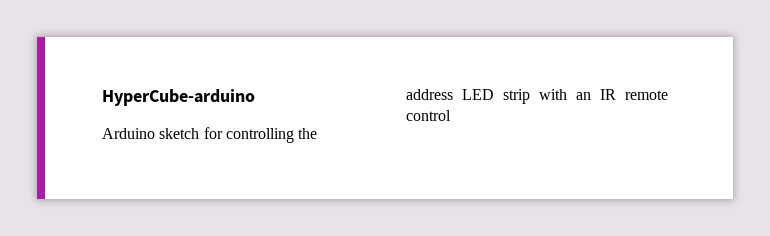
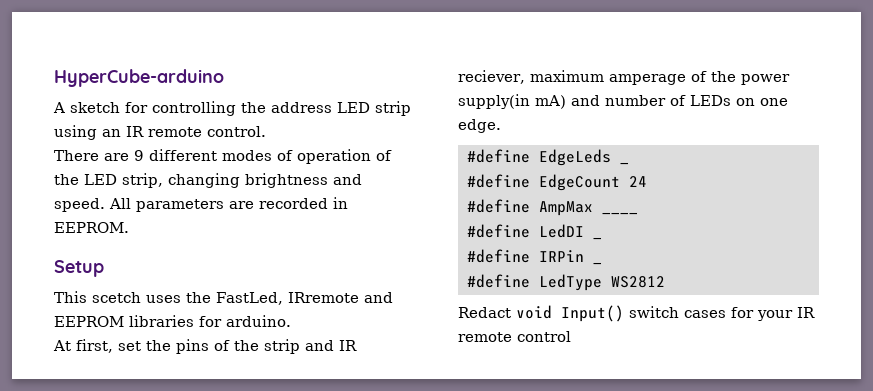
- Arduino sketch for controlling the address LED strip with an IR remote control
+ A sketch for controlling the address LED strip using an IR remote control.
+ There are 9 different modes of operation of the LED strip, changing brightness and speed. All parameters are recorded in EEPROM.
+ Setup
+ This scetch uses the FastLed, IRremote and EEPROM libraries for arduino.
+ At first, set the pins of the strip and IR reciever, maximum amperage of the power supply(in mA) and number of LEDs on one edge.
+ #define EdgeLeds _
+ #define EdgeCount 24
+ #define AmpMax ____
+ #define LedDI _
+ #define IRPin _
+ #define LedType WS2812
+ Redact void Input() switch cases for your IR remote control

